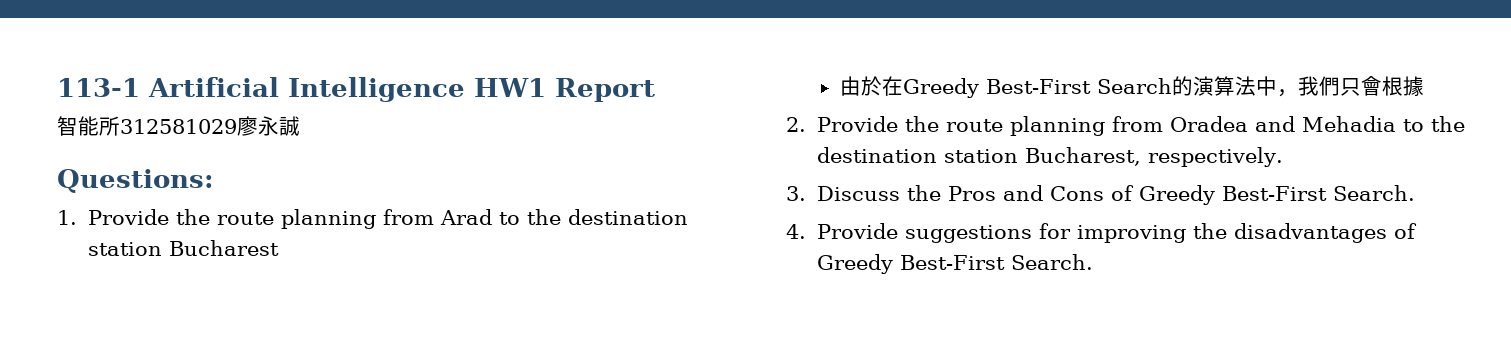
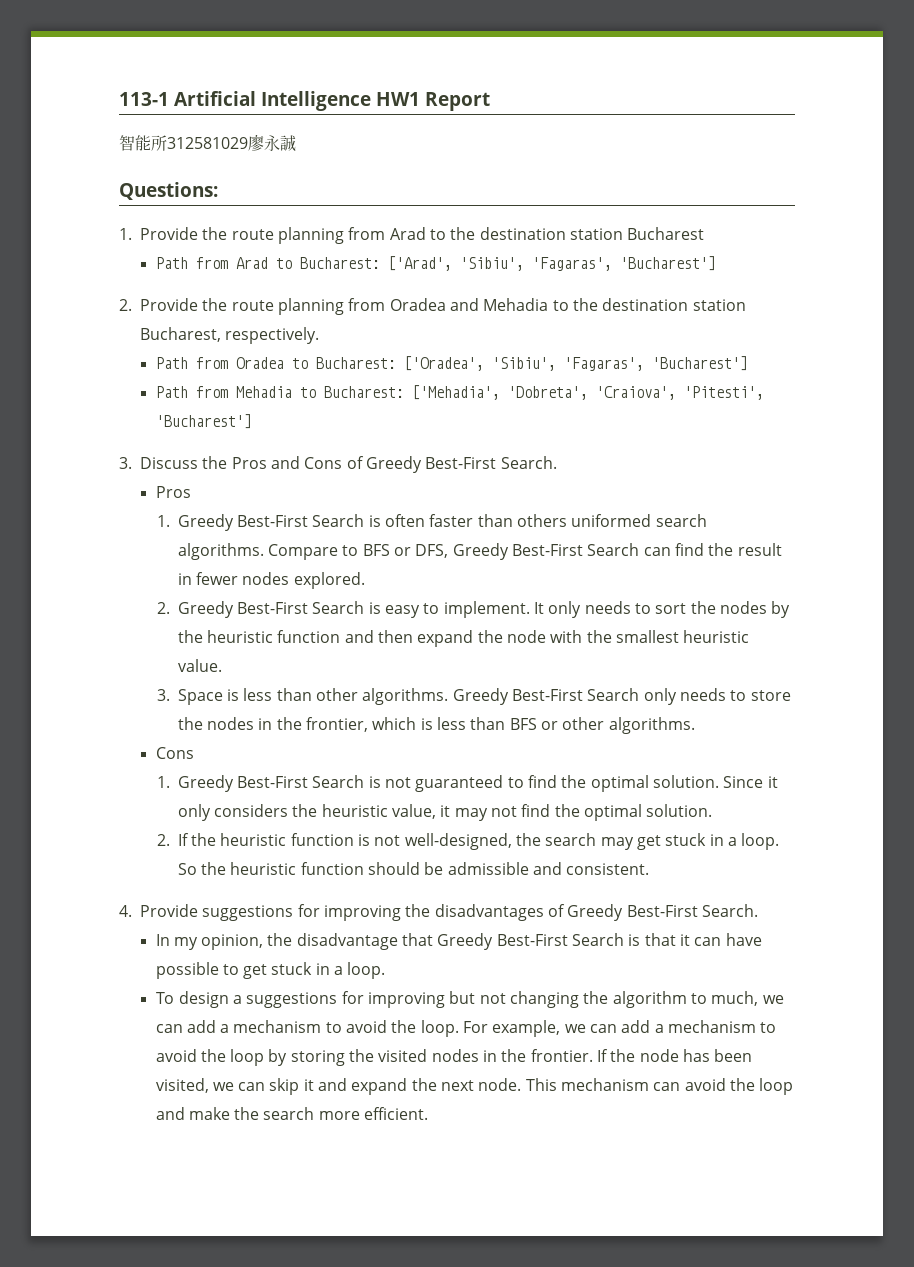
- 由於在Greedy Best-First Search的演算法中，我們只會根據
+ Path from Arad to Bucharest: ['Arad', 'Sibiu', 'Fagaras', 'Bucharest']
+ Path from Oradea to Bucharest: ['Oradea', 'Sibiu', 'Fagaras', 'Bucharest']
+ Path from Mehadia to Bucharest: ['Mehadia', 'Dobreta', 'Craiova', 'Pitesti', 'Bucharest']
  3. Discuss the Pros and Cons of Greedy Best-First Search.
+ Pros
+ 1. Greedy Best-First Search is often faster than others uniformed search algorithms. Compare to BFS or DFS, Greedy Best-First Search can find the result in fewer nodes explored.
+ 2. Greedy Best-First Search is easy to implement. It only needs to sort the nodes by the heuristic function and then expand the node with the smallest heuristic value.
+ 3. Space is less than other algorithms. Greedy Best-First Search only needs to store the nodes in the frontier, which is less than BFS or other algorithms.
+ Cons
+ 1. Greedy Best-First Search is not guaranteed to find the optimal solution. Since it only considers the heuristic value, it may not find the optimal solution.
+ 2. If the heuristic function is not well-designed, the search may get stuck in a loop. So the heuristic function should be admissible and consistent.
+ In my opinion, the disadvantage that Greedy Best-First Search is that it can have possible to get stuck in a loop.
+ To design a suggestions for improving but not changing the algorithm to much, we can add a mechanism to avoid the loop. For example, we can add a mechanism to avoid the loop by storing the visited nodes in the frontier. If the node has been visited, we can skip it and expand the next node. This mechanism can avoid the loop and make the search more efficient.

